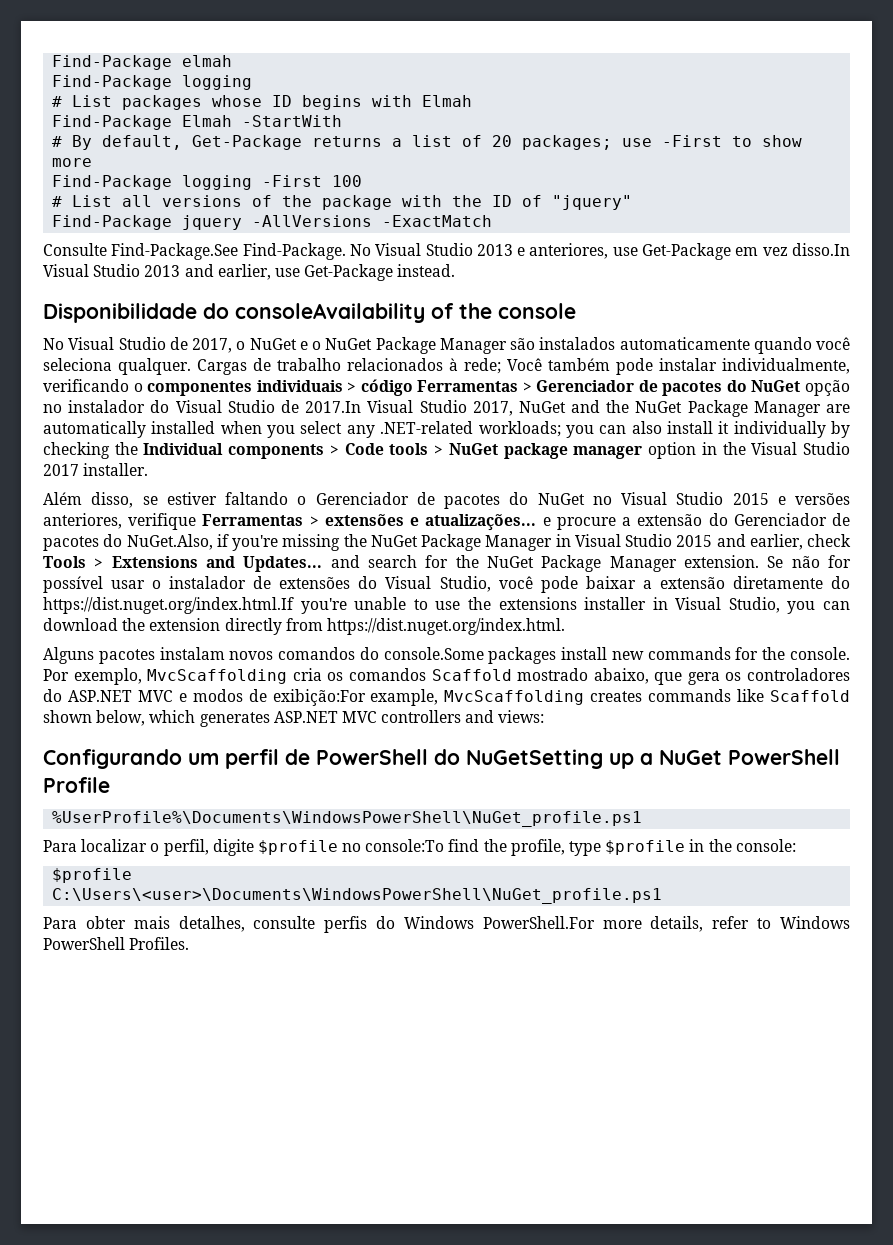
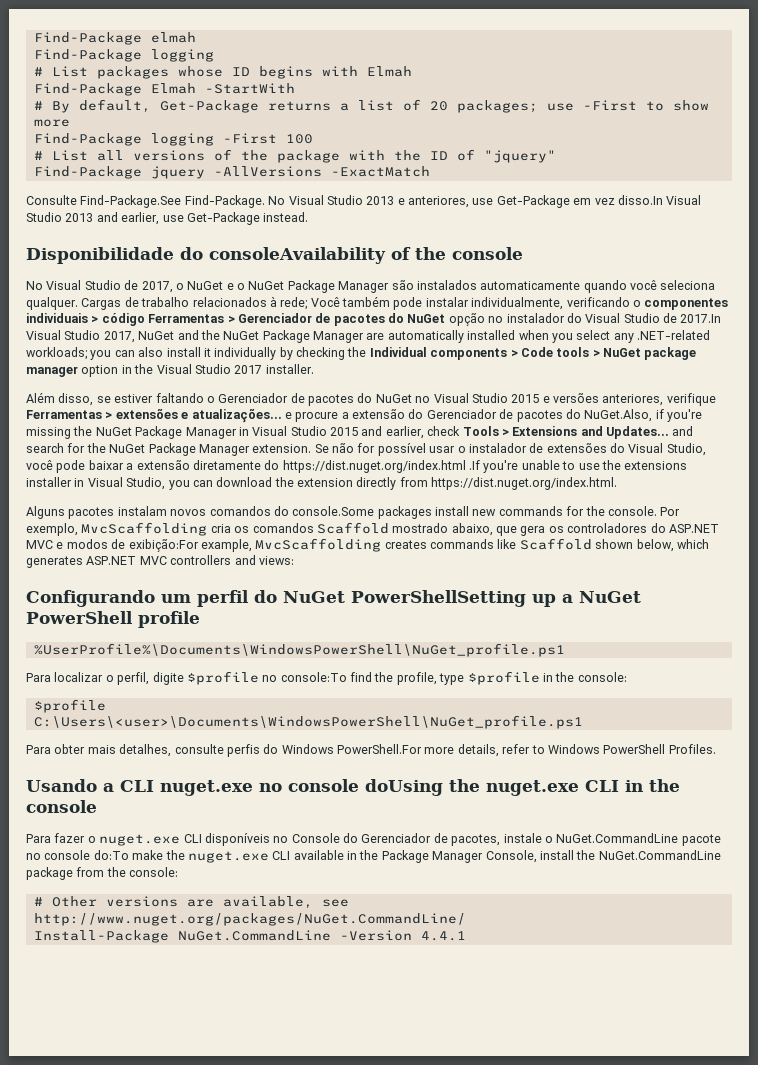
- Se não for possível usar o instalador de extensões do Visual Studio, você pode baixar a extensão diretamente do https://dist.nuget.org/index.html.If you're unable to use the extensions installer in Visual Studio, you can download the extension directly from https://dist.nuget.org/index.html.
+ Se não for possível usar o instalador de extensões do Visual Studio, você pode baixar a extensão diretamente do https://dist.nuget.org/index.html .If you're unable to use the extensions installer in Visual Studio, you can download the extension directly from https://dist.nuget.org/index.html.
- Configurando um perfil de PowerShell do NuGetSetting up a NuGet PowerShell Profile
+ Configurando um perfil do NuGet PowerShellSetting up a NuGet PowerShell profile
+ Usando a CLI nuget.exe no console doUsing the nuget.exe CLI in the console
+ Para fazer o nuget.exe CLI disponíveis no Console do Gerenciador de pacotes, instale o NuGet.CommandLine pacote no console do:To make the nuget.exe CLI available in the Package Manager Console, install the NuGet.CommandLine package from the console:
+ # Other versions are available, see http://www.nuget.org/packages/NuGet.CommandLine/
+ Install-Package NuGet.CommandLine -Version 4.4.1

